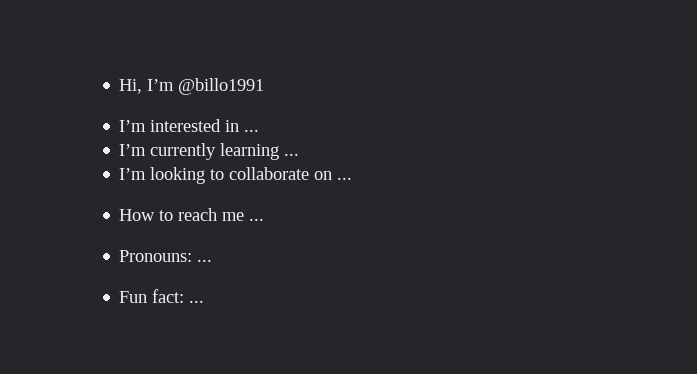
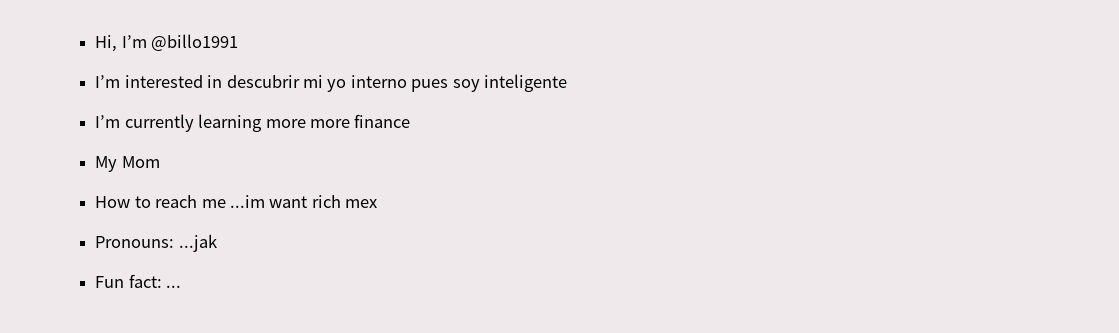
- I’m interested in ...
- I’m currently learning ...
- I’m looking to collaborate on ...
+ I’m interested in descubrir mi yo interno pues soy inteligente
+ I’m currently learning more more finance
+ My Mom
- How to reach me ...
+ How to reach me ...im want rich mex
- Pronouns: ...
+ Pronouns: ...jak

